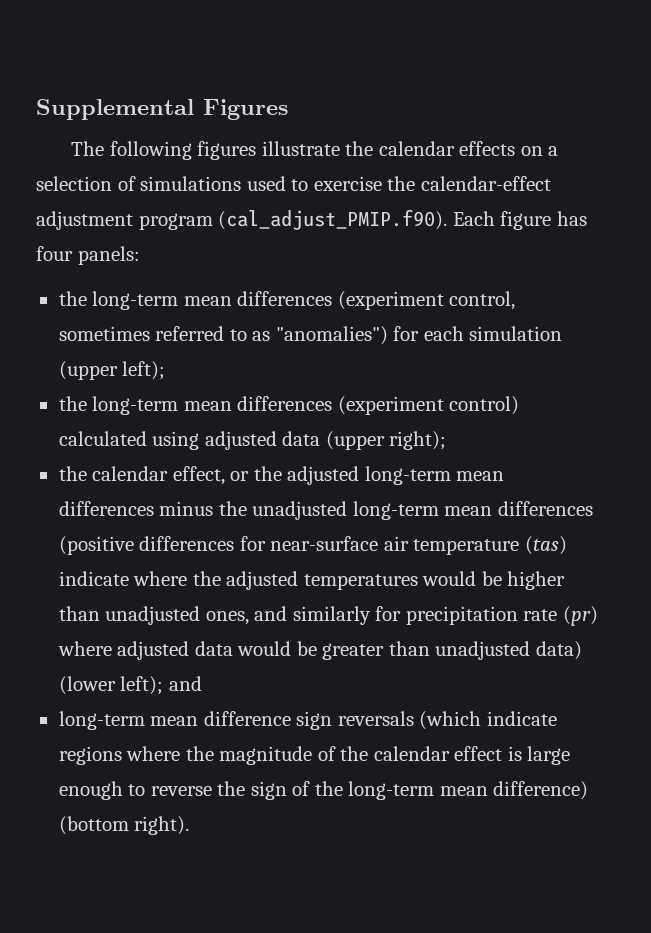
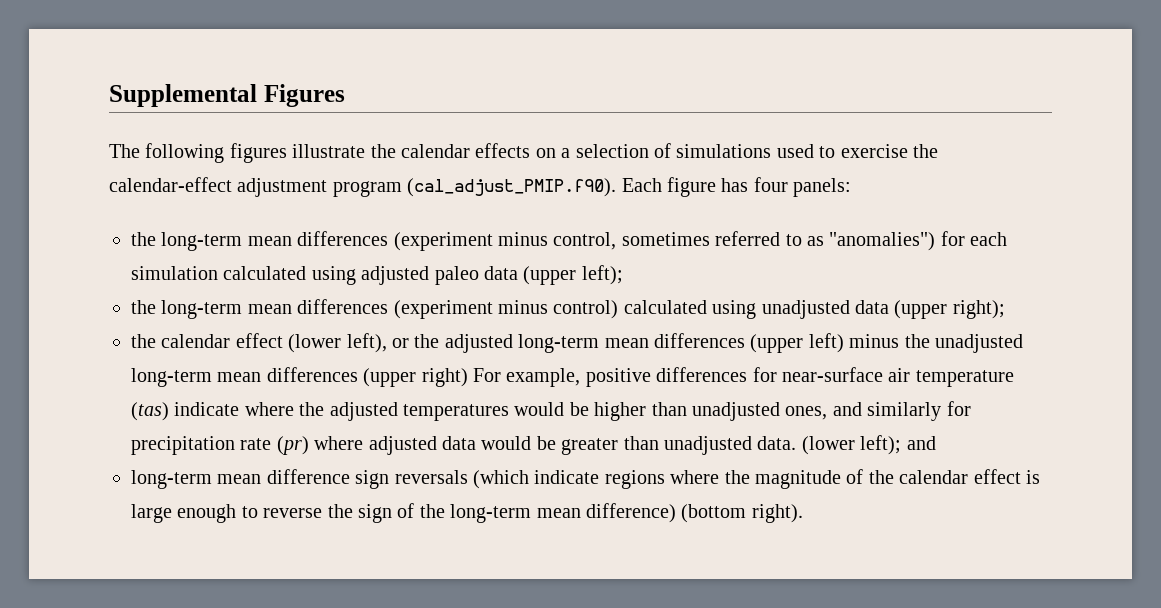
- the long-term mean differences (experiment control, sometimes referred to as "anomalies") for each simulation (upper left);
+ the long-term mean differences (experiment minus control, sometimes referred to as "anomalies") for each simulation calculated using adjusted paleo data (upper left);
- the long-term mean differences (experiment control) calculated using adjusted data (upper right);
+ the long-term mean differences (experiment minus control) calculated using unadjusted data (upper right);
- the calendar effect, or the adjusted long-term mean differences minus the unadjusted long-term mean differences (positive differences for near-surface air temperature (tas) indicate where the adjusted temperatures would be higher than unadjusted ones, and similarly for precipitation rate (pr) where adjusted data would be greater than unadjusted data) (lower left); and
+ the calendar effect (lower left), or the adjusted long-term mean differences (upper left) minus the unadjusted long-term mean differences (upper right) For example, positive differences for near-surface air temperature (tas) indicate where the adjusted temperatures would be higher than unadjusted ones, and similarly for precipitation rate (pr) where adjusted data would be greater than unadjusted data. (lower left); and

